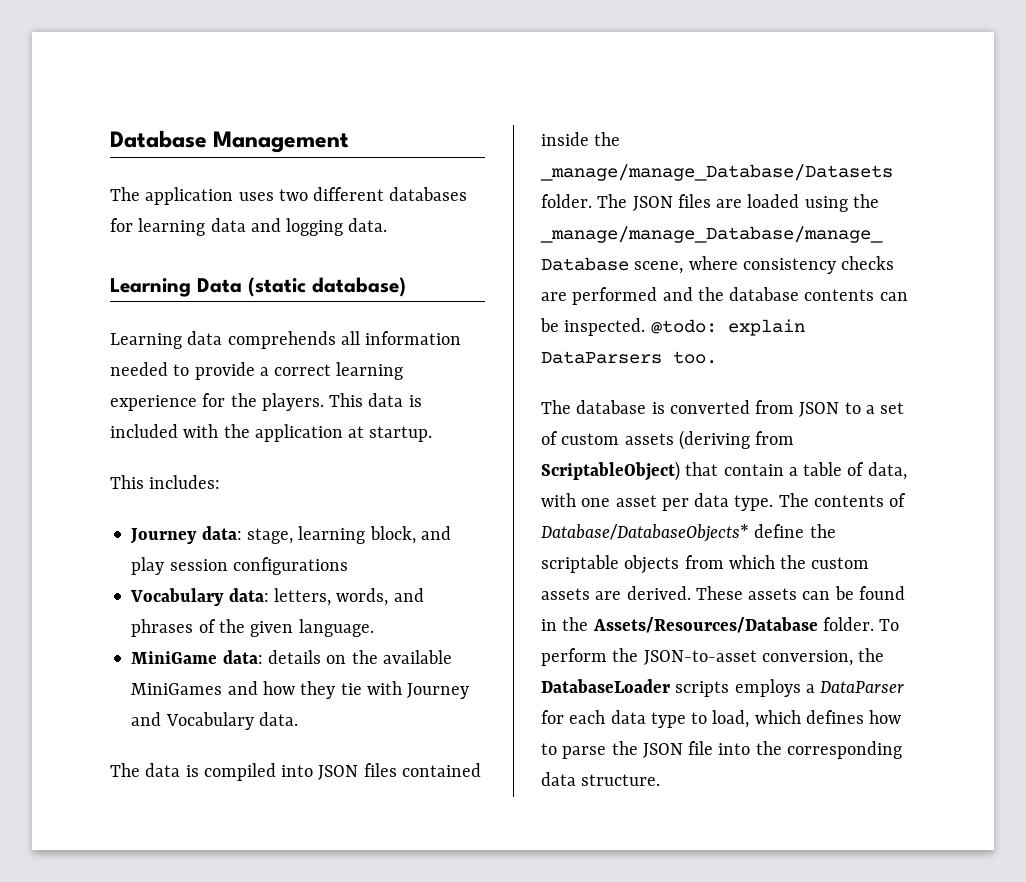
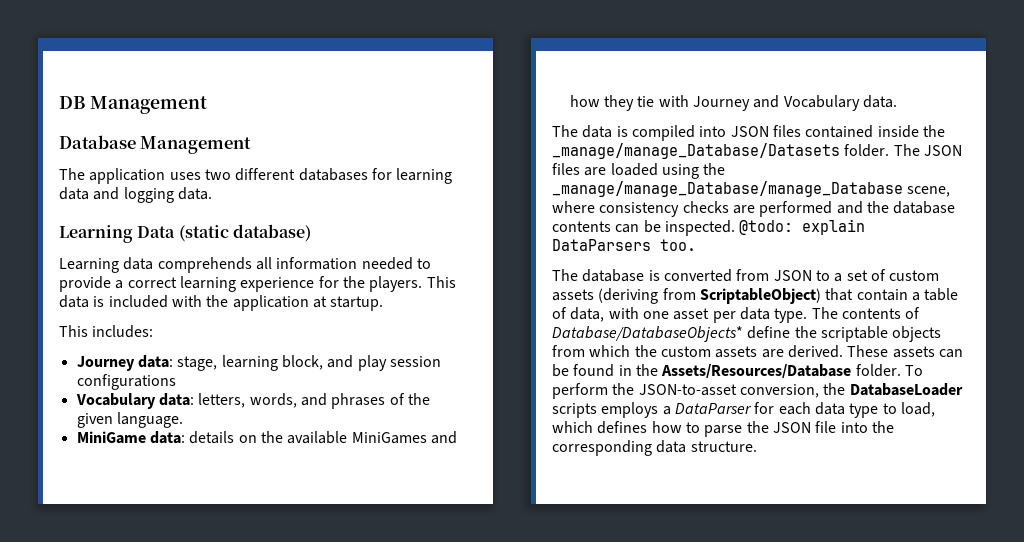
+ DB Management

